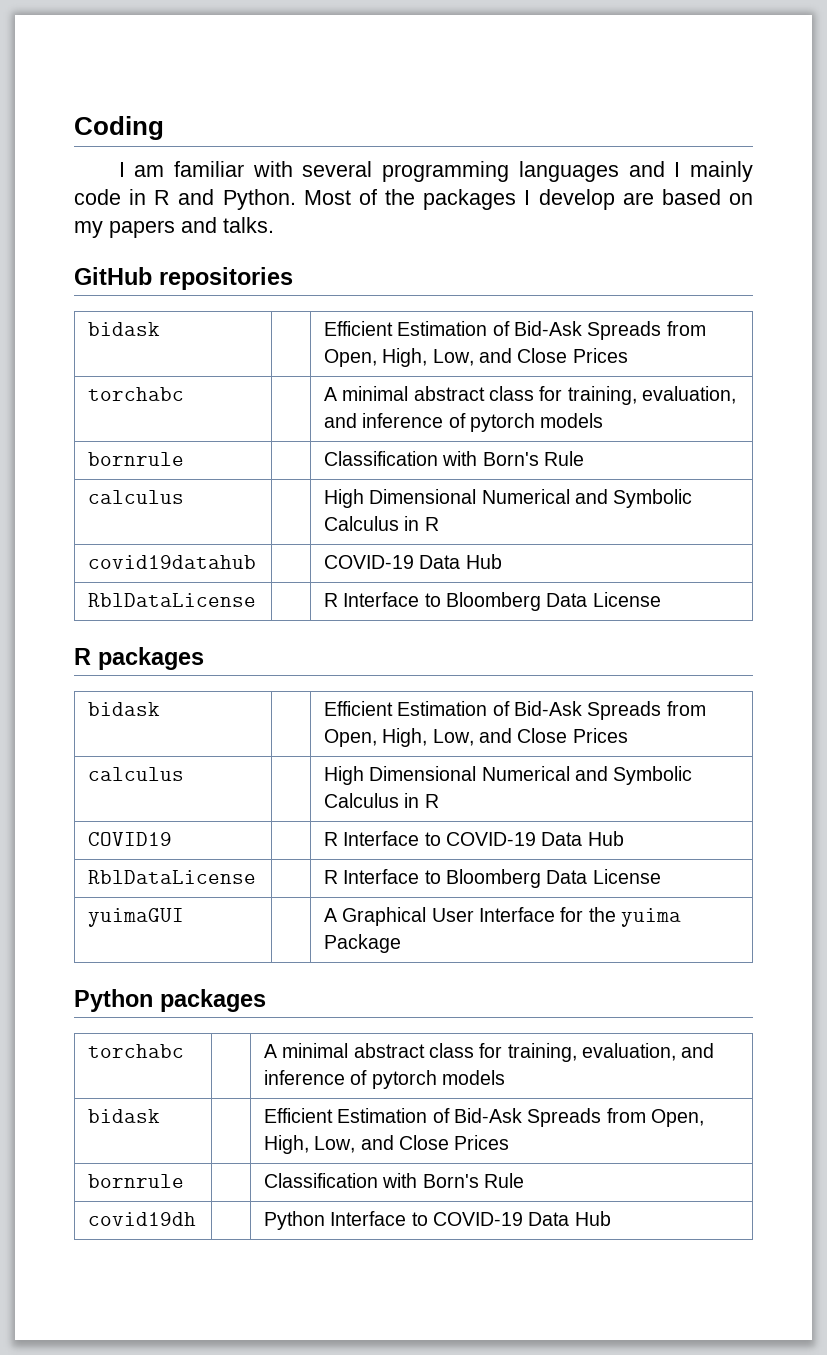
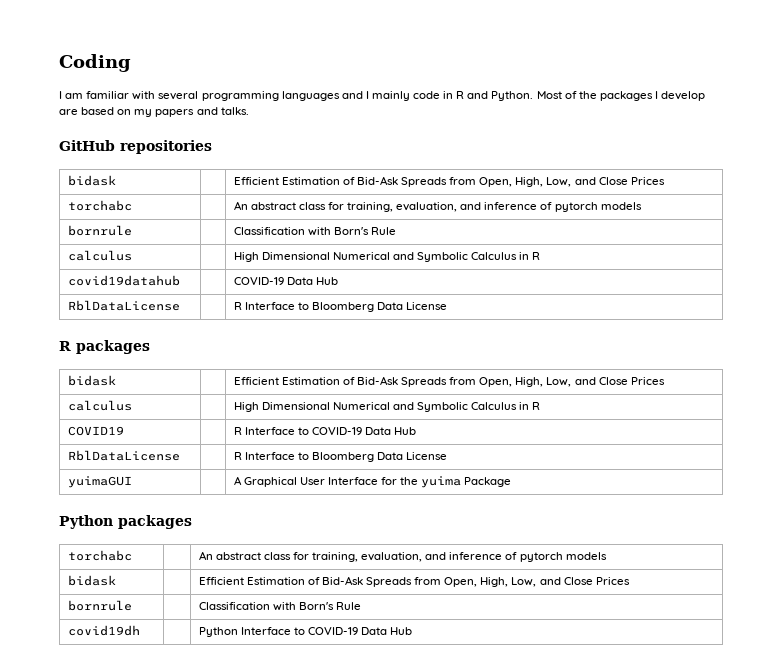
  GitHub repositories
  bidask | | Efficient Estimation of Bid-Ask Spreads from Open, High, Low, and Close Prices
- torchabc | | A minimal abstract class for training, evaluation, and inference of pytorch models
+ torchabc | | An abstract class for training, evaluation, and inference of pytorch models
  Python packages
- torchabc | | A minimal abstract class for training, evaluation, and inference of pytorch models
+ torchabc | | An abstract class for training, evaluation, and inference of pytorch models

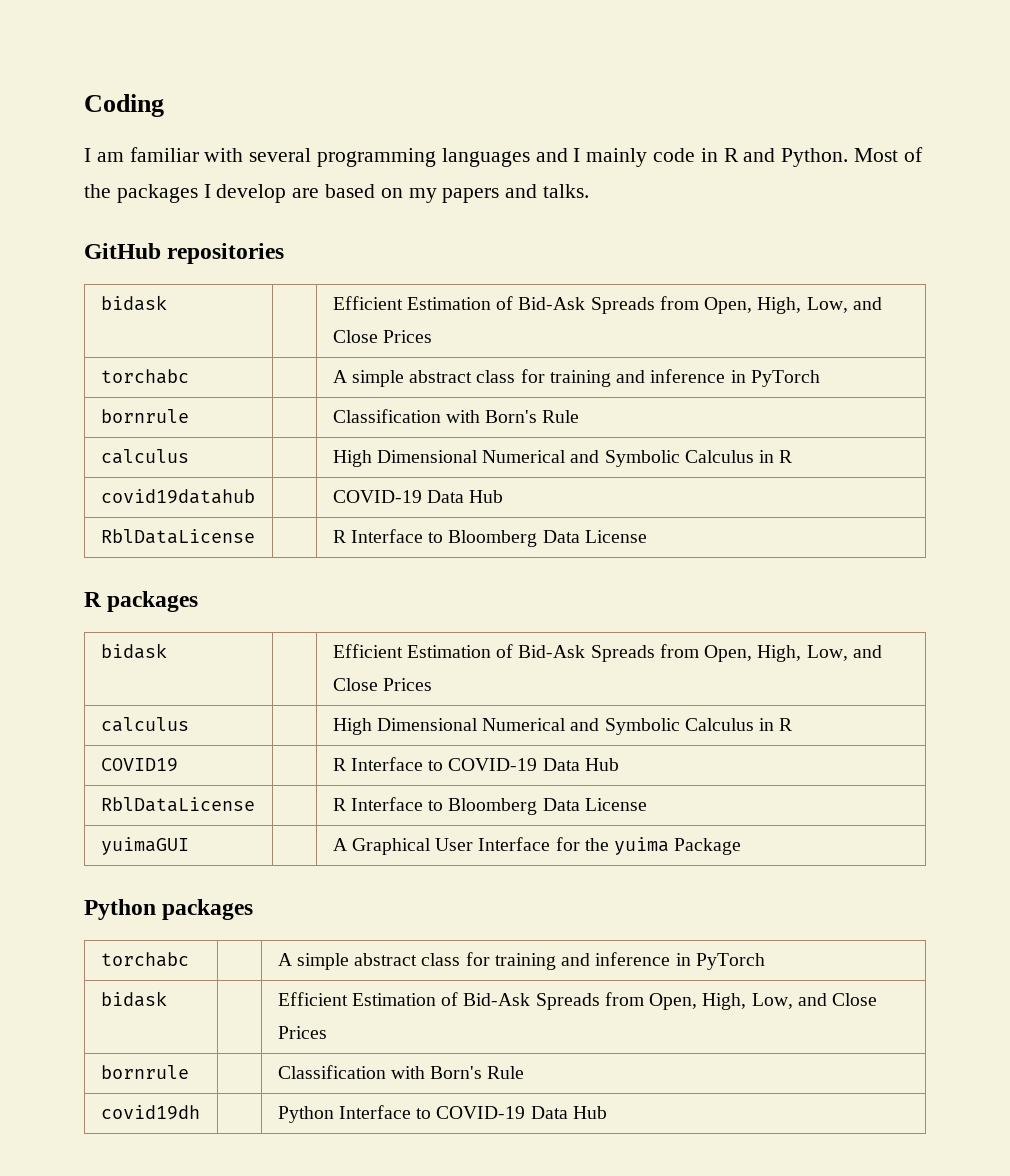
  GitHub repositories
  bidask | | Efficient Estimation of Bid-Ask Spreads from Open, High, Low, and Close Prices
- torchabc | | An abstract class for training, evaluation, and inference of pytorch models
+ torchabc | | A simple abstract class for training and inference in PyTorch
  Python packages
- torchabc | | An abstract class for training, evaluation, and inference of pytorch models
+ torchabc | | A simple abstract class for training and inference in PyTorch

